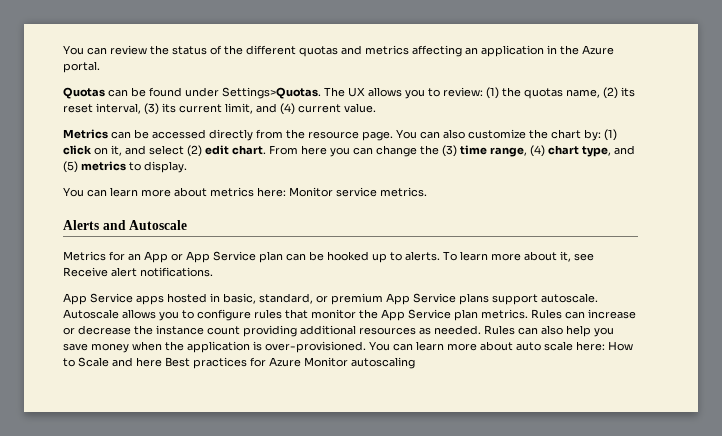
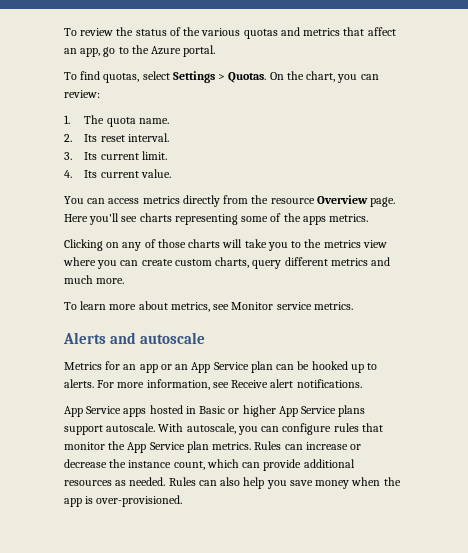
- You can review the status of the different quotas and metrics affecting an application in the Azure portal.
- Quotas can be found under Settings>Quotas. The UX allows you to review: (1) the quotas name, (2) its reset interval, (3) its current limit, and (4) current value.
- Metrics can be accessed directly from the resource page. You can also customize the chart by: (1) click on it, and select (2) edit chart. From here you can change the (3) time range, (4) chart type, and (5) metrics to display.
- You can learn more about metrics here: Monitor service metrics.
+ To review the status of the various quotas and metrics that affect an app, go to the Azure portal.
+ To find quotas, select Settings > Quotas. On the chart, you can review:
+ 1. The quota name.
+ 2. Its reset interval.
+ 3. Its current limit.
+ 4. Its current value.
+ You can access metrics directly from the resource Overview page. Here you'll see charts representing some of the apps metrics.
+ Clicking on any of those charts will take you to the metrics view where you can create custom charts, query different metrics and much more.
+ To learn more about metrics, see Monitor service metrics.
- Alerts and Autoscale
+ Alerts and autoscale
- Metrics for an App or App Service plan can be hooked up to alerts.
+ Metrics for an app or an App Service plan can be hooked up to alerts.
- To learn more about it, see Receive alert notifications.
+ For more information, see Receive alert notifications.
- App Service apps hosted in basic, standard, or premium App Service plans support autoscale.
+ App Service apps hosted in Basic or higher App Service plans support autoscale.
- Autoscale allows you to configure rules that monitor the App Service plan metrics.
+ With autoscale, you can configure rules that monitor the App Service plan metrics.
- Rules can increase or decrease the instance count providing additional resources as needed.
+ Rules can increase or decrease the instance count, which can provide additional resources as needed.
- Rules can also help you save money when the application is over-provisioned. You can learn more about auto scale here: How to Scale and here Best practices for Azure Monitor autoscaling
+ Rules can also help you save money when the app is over-provisioned.

